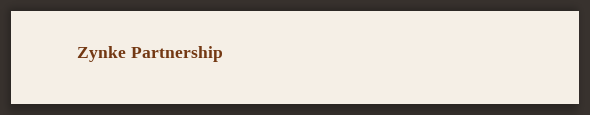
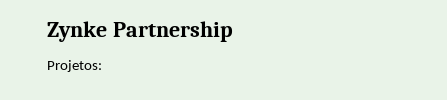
+ Projetos:

